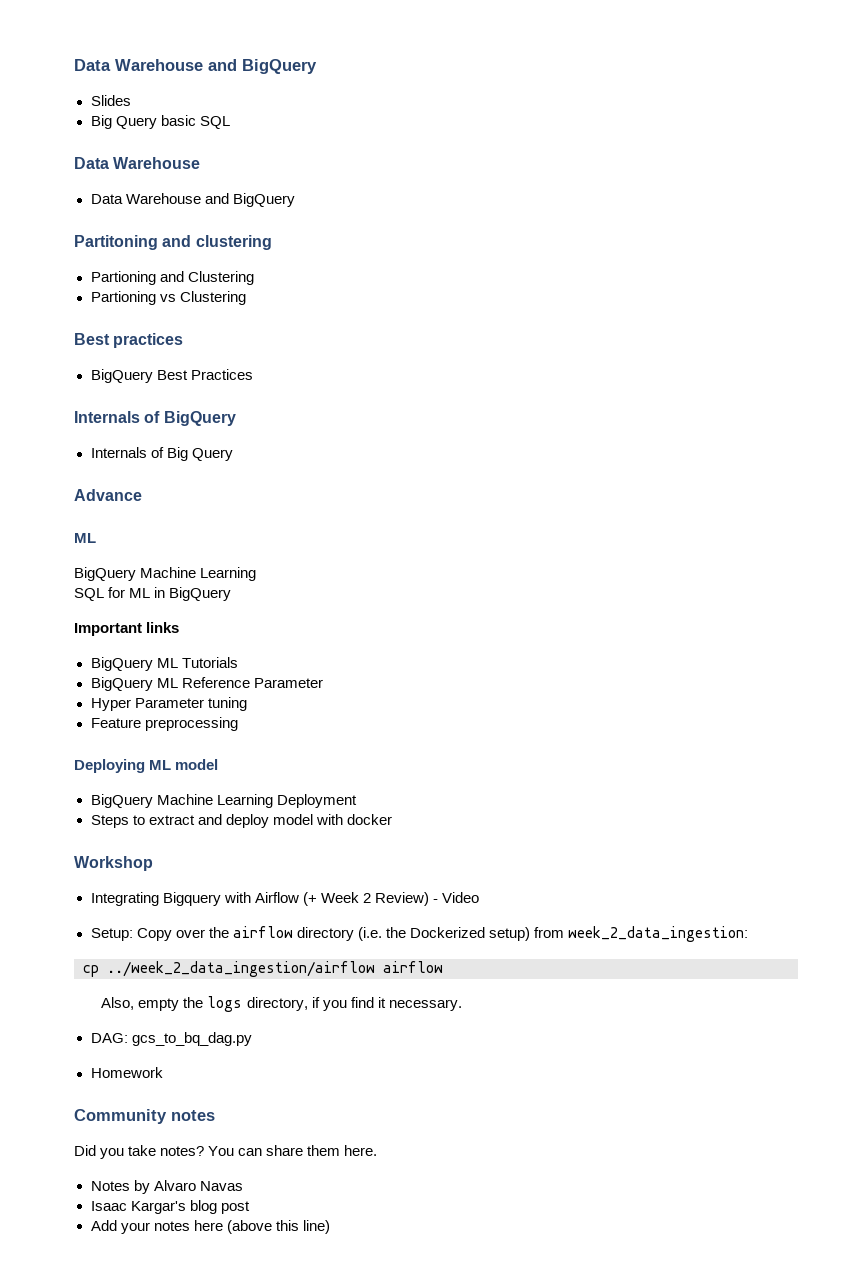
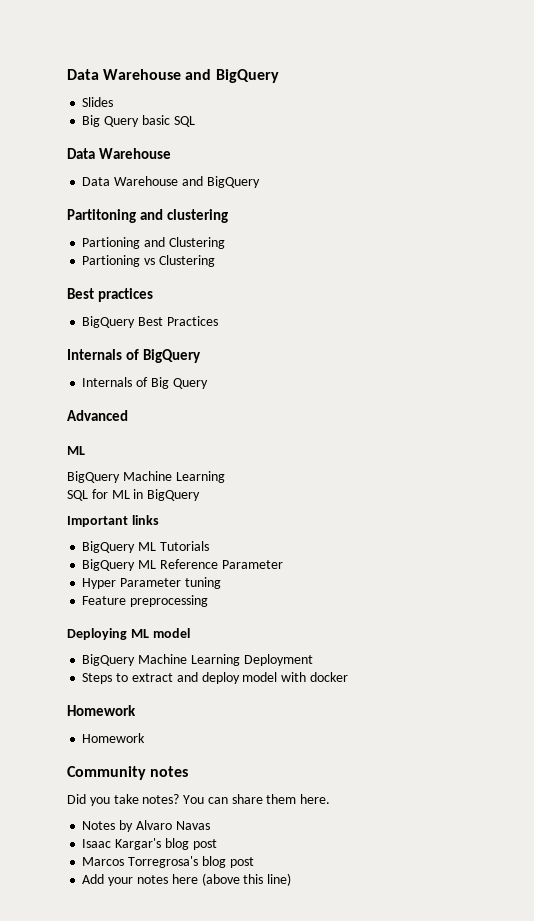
- Advance
+ Advanced
  Steps to extract and deploy model with docker
- Workshop
- Integrating Bigquery with Airflow (+ Week 2 Review) - Video
- Setup: Copy over the airflow directory (i.e. the Dockerized setup) from week_2_data_ingestion:
- cp ../week_2_data_ingestion/airflow airflow
- Also, empty the logs directory, if you find it necessary.
- DAG: gcs_to_bq_dag.py
+ Homework
+ Marcos Torregrosa's blog post

